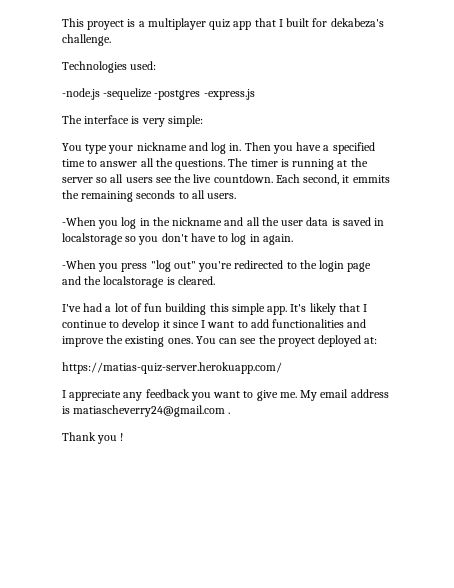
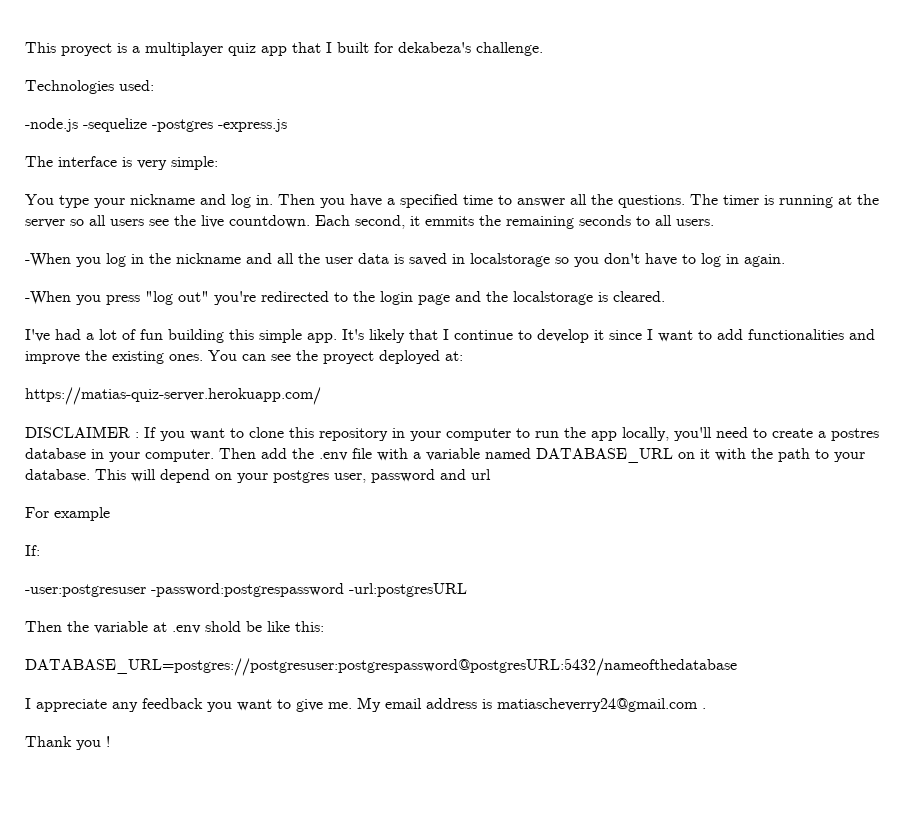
+ DISCLAIMER : If you want to clone this repository in your computer to run the app locally, you'll need to create a postres database in your computer. Then add the .env file with a variable named DATABASE_URL on it with the path to your database. This will depend on your postgres user, password and url
+ For example
+ If:
+ -user:postgresuser -password:postgrespassword -url:postgresURL
+ Then the variable at .env shold be like this:
+ DATABASE_URL=postgres://postgresuser:postgrespassword@postgresURL:5432/nameofthedatabase

